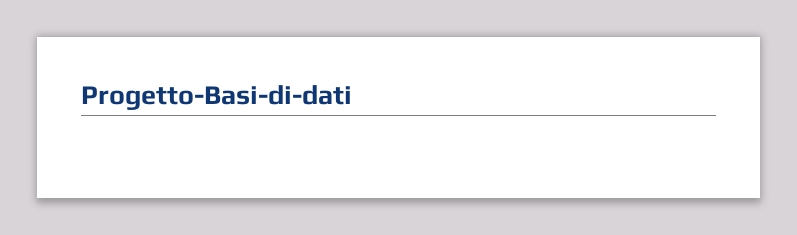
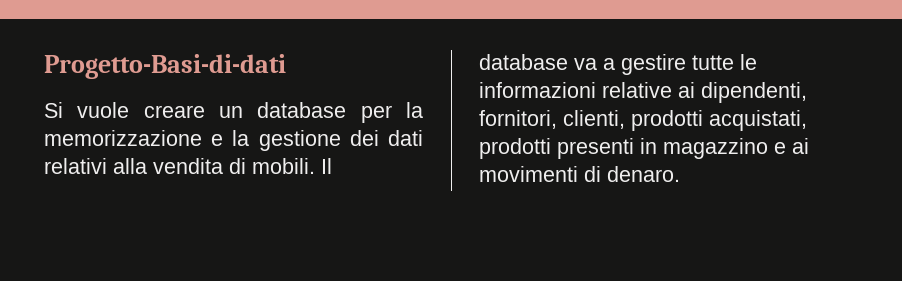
+ Si vuole creare un database per la memorizzazione e la gestione dei dati relativi alla vendita di mobili. Il database va a gestire tutte le informazioni relative ai dipendenti, fornitori, clienti, prodotti acquistati, prodotti presenti in magazzino e ai movimenti di denaro.

